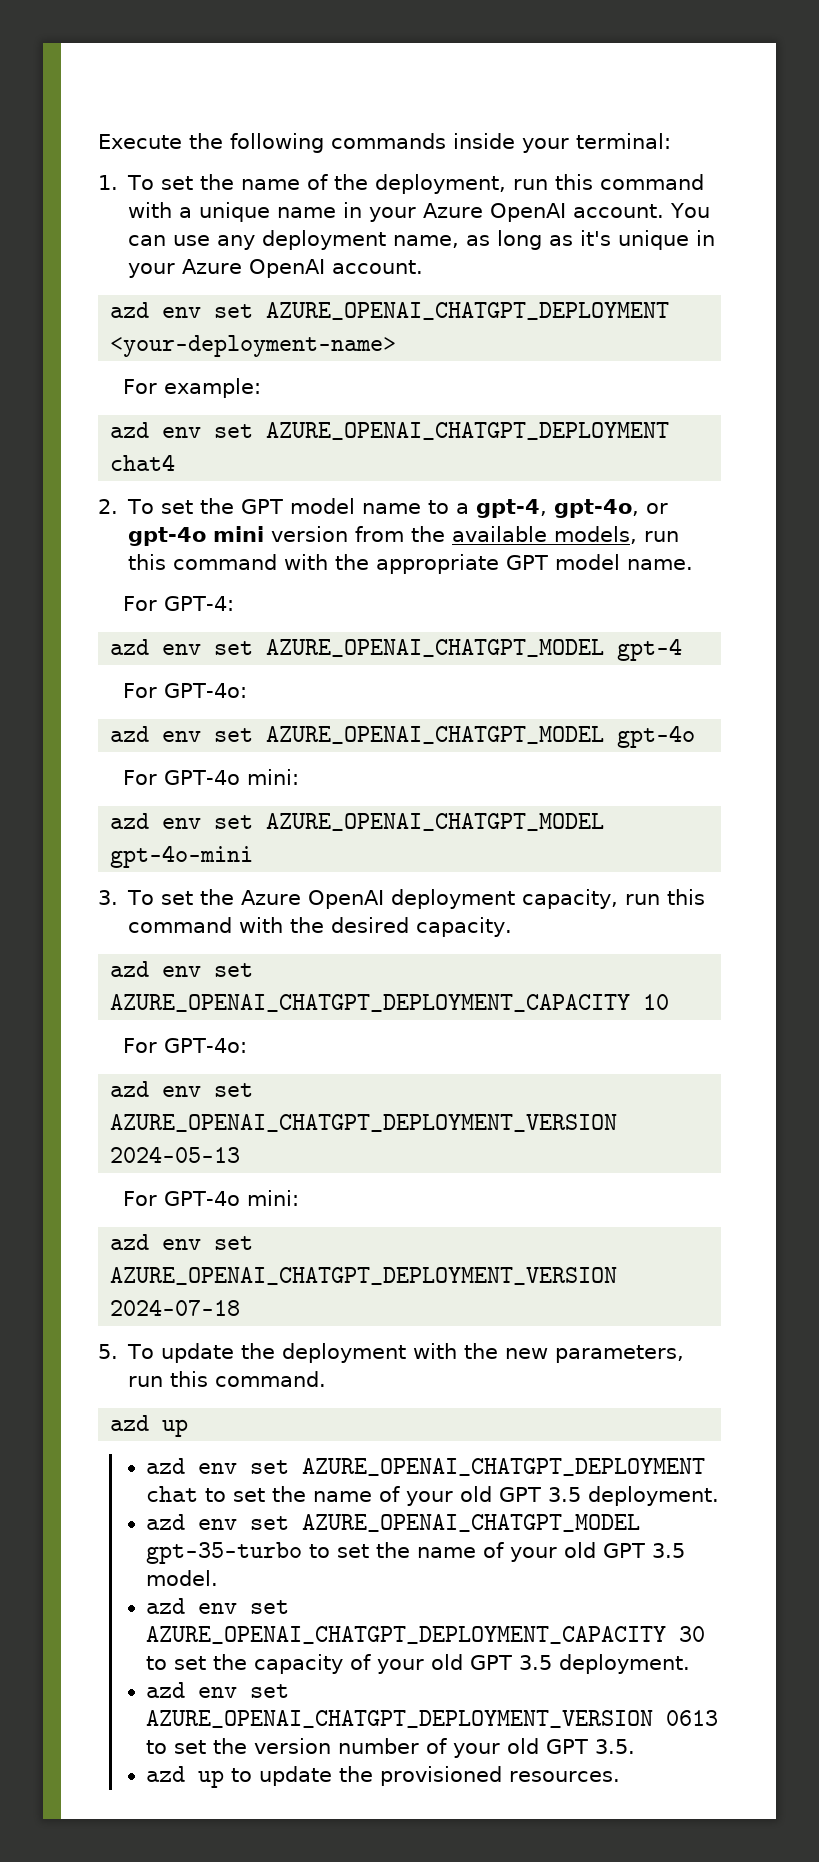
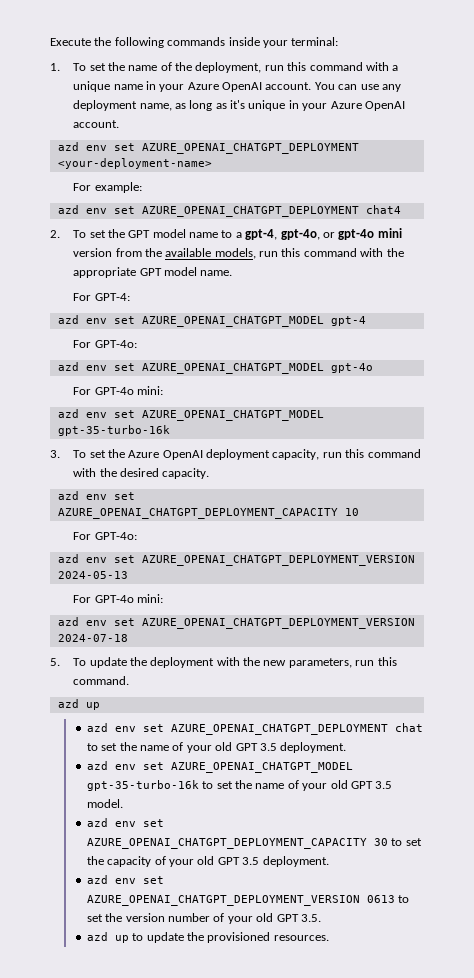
  azd env set AZURE_OPENAI_CHATGPT_MODEL gpt-4o
  For GPT-4o mini:
- azd env set AZURE_OPENAI_CHATGPT_MODEL gpt-4o-mini
+ azd env set AZURE_OPENAI_CHATGPT_MODEL gpt-35-turbo-16k
- azd env set AZURE_OPENAI_CHATGPT_MODEL gpt-35-turbo to set the name of your old GPT 3.5 model.
+ azd env set AZURE_OPENAI_CHATGPT_MODEL gpt-35-turbo-16k to set the name of your old GPT 3.5 model.

